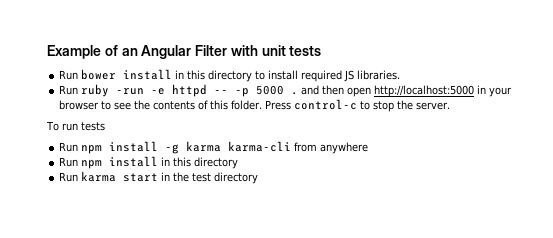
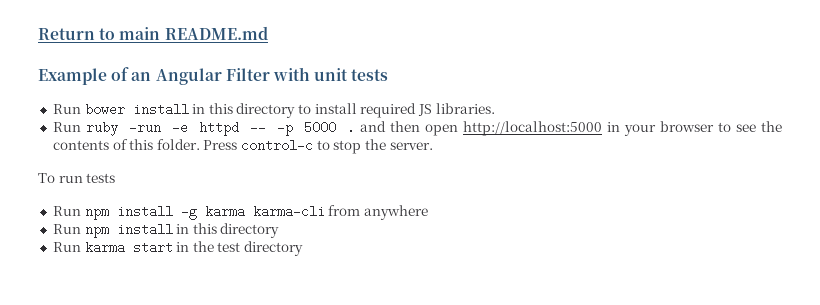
+ Return to main README.md

